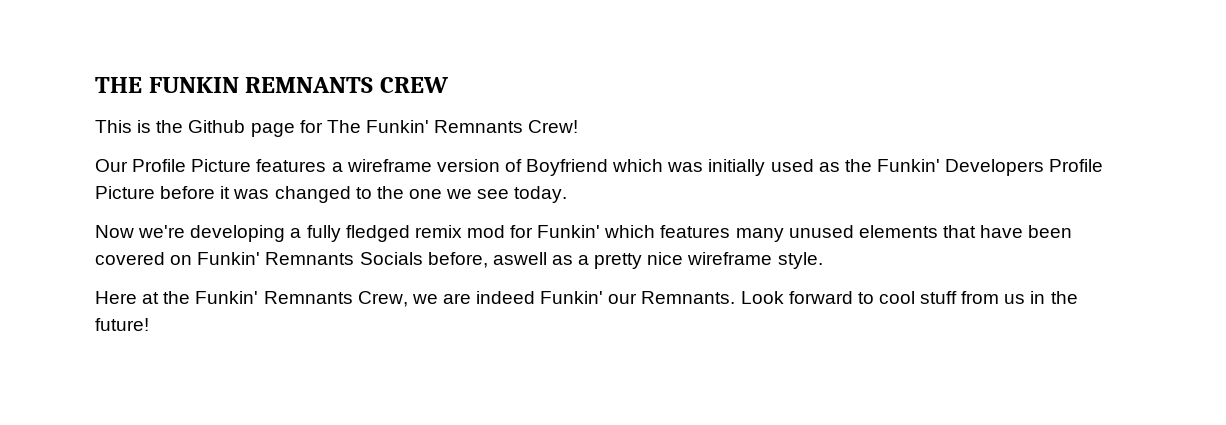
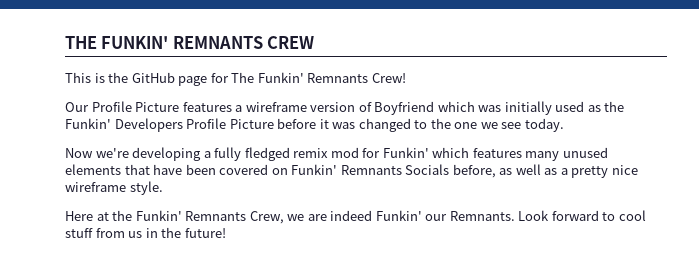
- THE FUNKIN REMNANTS CREW
+ THE FUNKIN' REMNANTS CREW
- This is the Github page for The Funkin' Remnants Crew!
+ This is the GitHub page for The Funkin' Remnants Crew!
- Now we're developing a fully fledged remix mod for Funkin' which features many unused elements that have been covered on Funkin' Remnants Socials before, aswell as a pretty nice wireframe style.
+ Now we're developing a fully fledged remix mod for Funkin' which features many unused elements that have been covered on Funkin' Remnants Socials before, as well as a pretty nice wireframe style.

